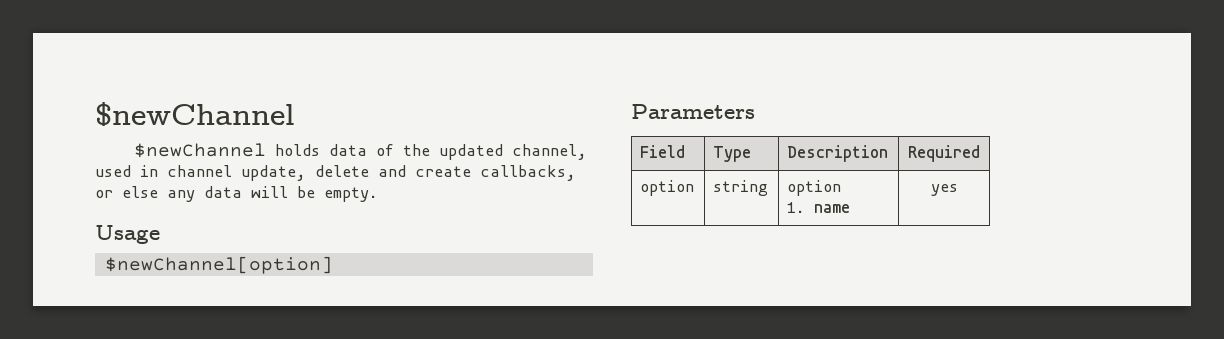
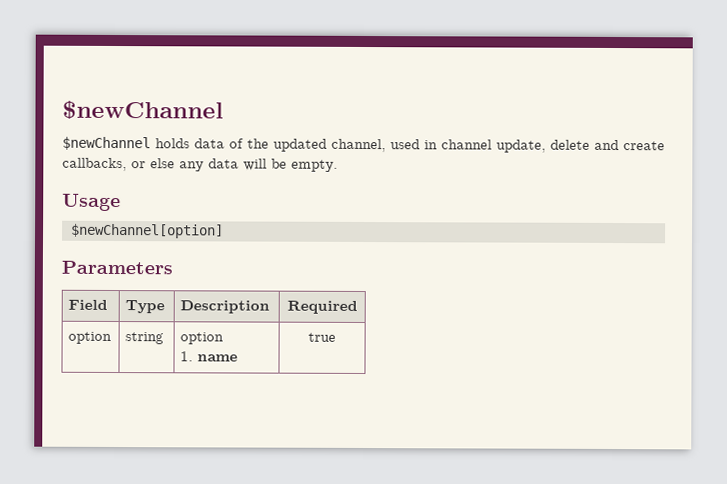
  option | string | option
- 1. name | yes
+ 1. name | true

